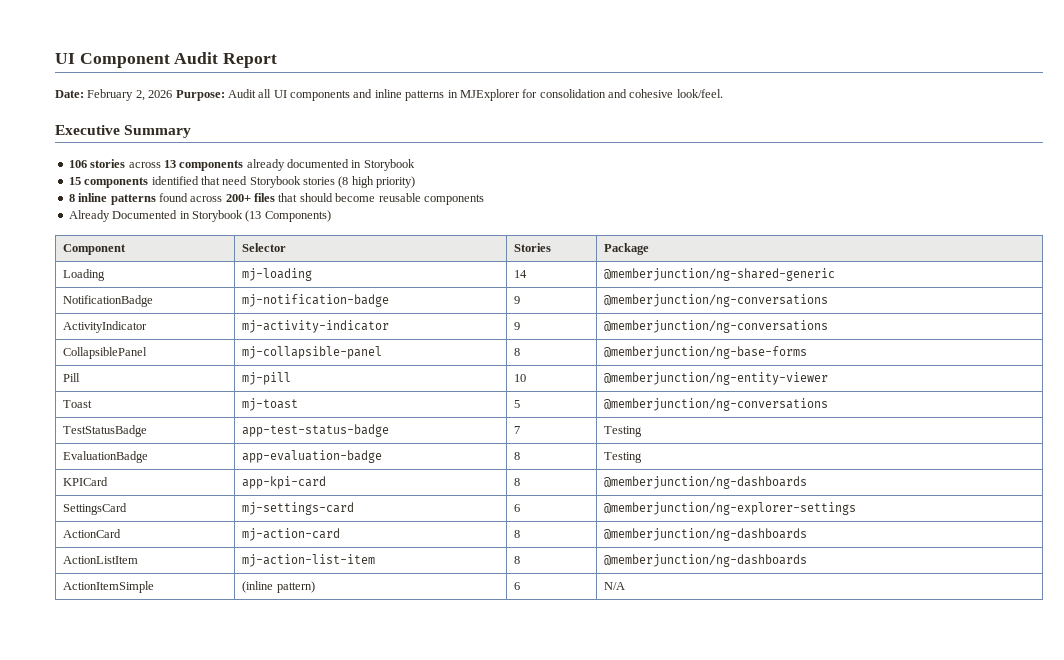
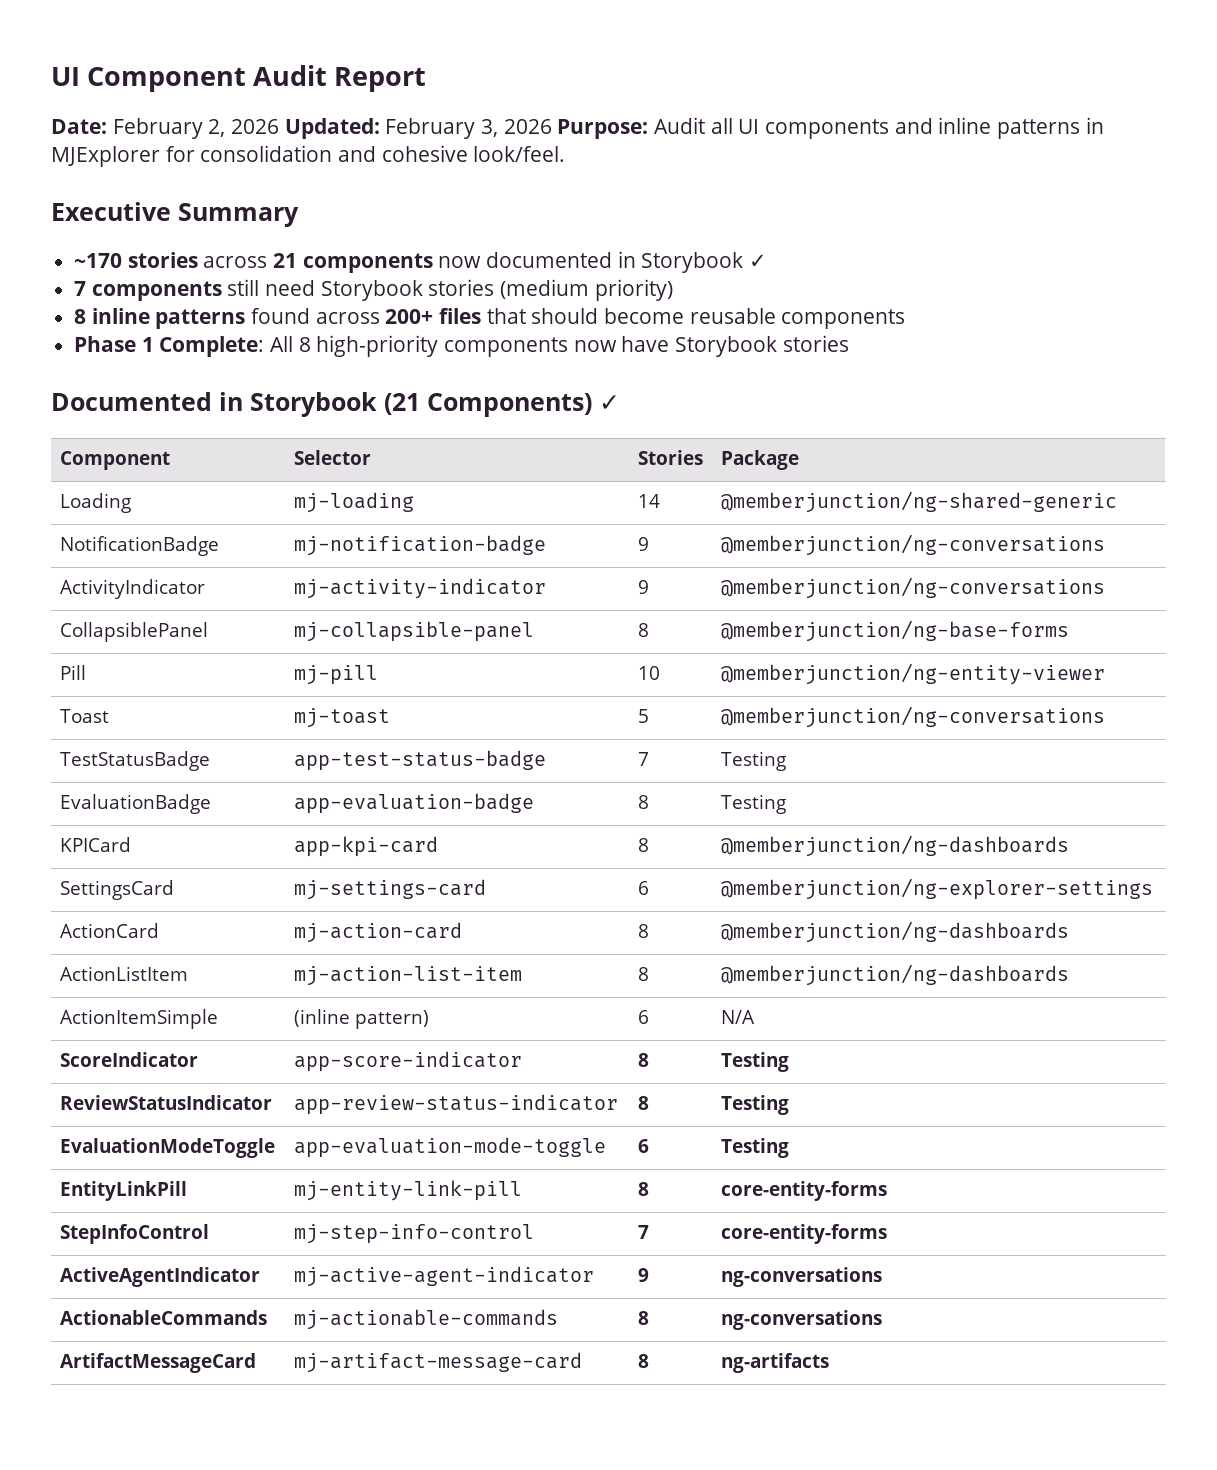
- Date: February 2, 2026 Purpose: Audit all UI components and inline patterns in MJExplorer for consolidation and cohesive look/feel.
+ Date: February 2, 2026 Updated: February 3, 2026 Purpose: Audit all UI components and inline patterns in MJExplorer for consolidation and cohesive look/feel.
- 106 stories across 13 components already documented in Storybook
- 15 components identified that need Storybook stories (8 high priority)
+ ~170 stories across 21 components now documented in Storybook ✓
+ 7 components still need Storybook stories (medium priority)
- Already Documented in Storybook (13 Components)
+ Phase 1 Complete: All 8 high-priority components now have Storybook stories
+ Documented in Storybook (21 Components) ✓
+ ScoreIndicator | app-score-indicator | 8 | Testing
+ ReviewStatusIndicator | app-review-status-indicator | 8 | Testing
+ EvaluationModeToggle | app-evaluation-mode-toggle | 6 | Testing
+ EntityLinkPill | mj-entity-link-pill | 8 | core-entity-forms
+ StepInfoControl | mj-step-info-control | 7 | core-entity-forms
+ ActiveAgentIndicator | mj-active-agent-indicator | 9 | ng-conversations
+ ActionableCommands | mj-actionable-commands | 8 | ng-conversations
+ ArtifactMessageCard | mj-artifact-message-card | 8 | ng-artifacts

